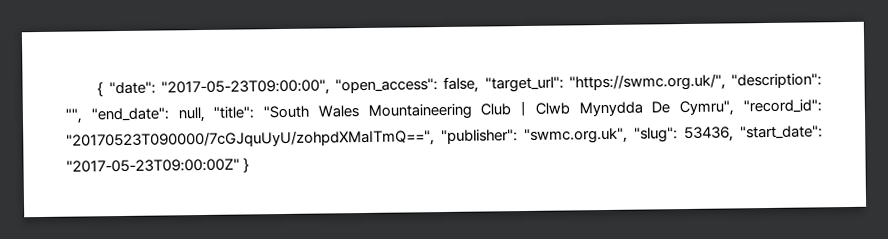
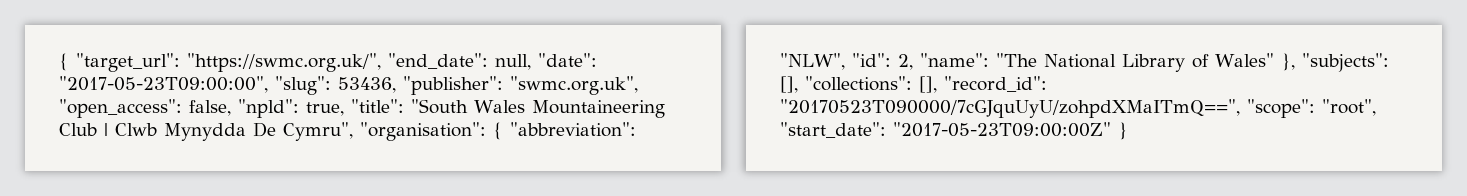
- { "date": "2017-05-23T09:00:00", "open_access": false, "target_url": "https://swmc.org.uk/", "description": "", "end_date": null, "title": "South Wales Mountaineering Club | Clwb Mynydda De Cymru", "record_id": "20170523T090000/7cGJquUyU/zohpdXMaITmQ==", "publisher": "swmc.org.uk", "slug": 53436, "start_date": "2017-05-23T09:00:00Z" }
+ { "target_url": "https://swmc.org.uk/", "end_date": null, "date": "2017-05-23T09:00:00", "slug": 53436, "publisher": "swmc.org.uk", "open_access": false, "npld": true, "title": "South Wales Mountaineering Club | Clwb Mynydda De Cymru", "organisation": { "abbreviation": "NLW", "id": 2, "name": "The National Library of Wales" }, "subjects": [], "collections": [], "record_id": "20170523T090000/7cGJquUyU/zohpdXMaITmQ==", "scope": "root", "start_date": "2017-05-23T09:00:00Z" }

